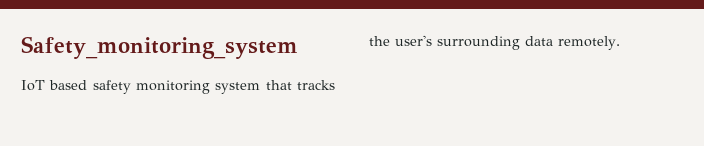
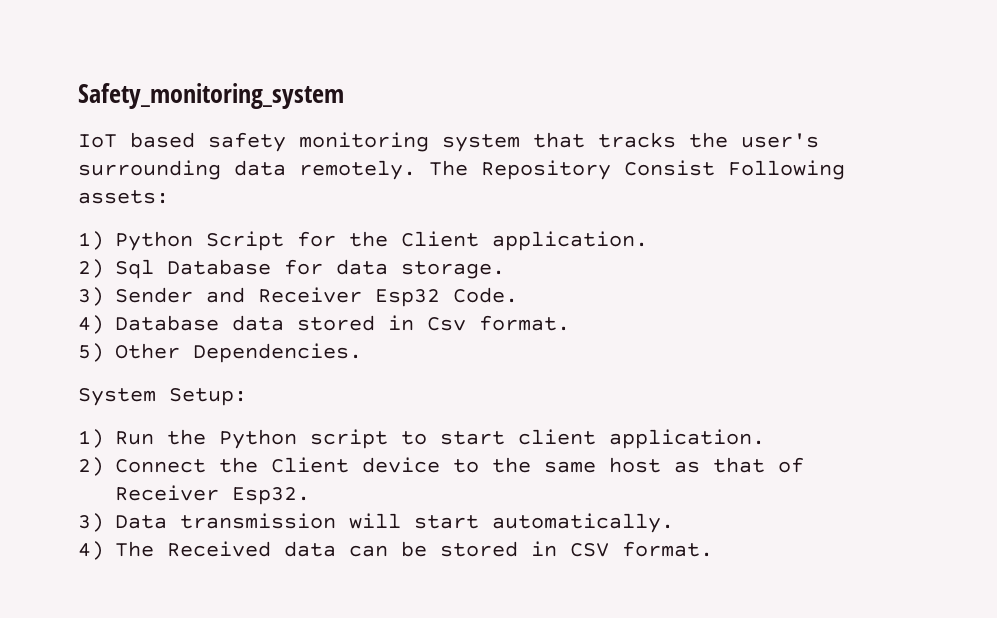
+ The Repository Consist Following assets:
+ 1) Python Script for the Client application.
+ 2) Sql Database for data storage.
+ 3) Sender and Receiver Esp32 Code.
+ 4) Database data stored in Csv format.
+ 5) Other Dependencies.
+ System Setup:
+ 1) Run the Python script to start client application.
+ 2) Connect the Client device to the same host as that of Receiver Esp32.
+ 3) Data transmission will start automatically.
+ 4) The Received data can be stored in CSV format.

